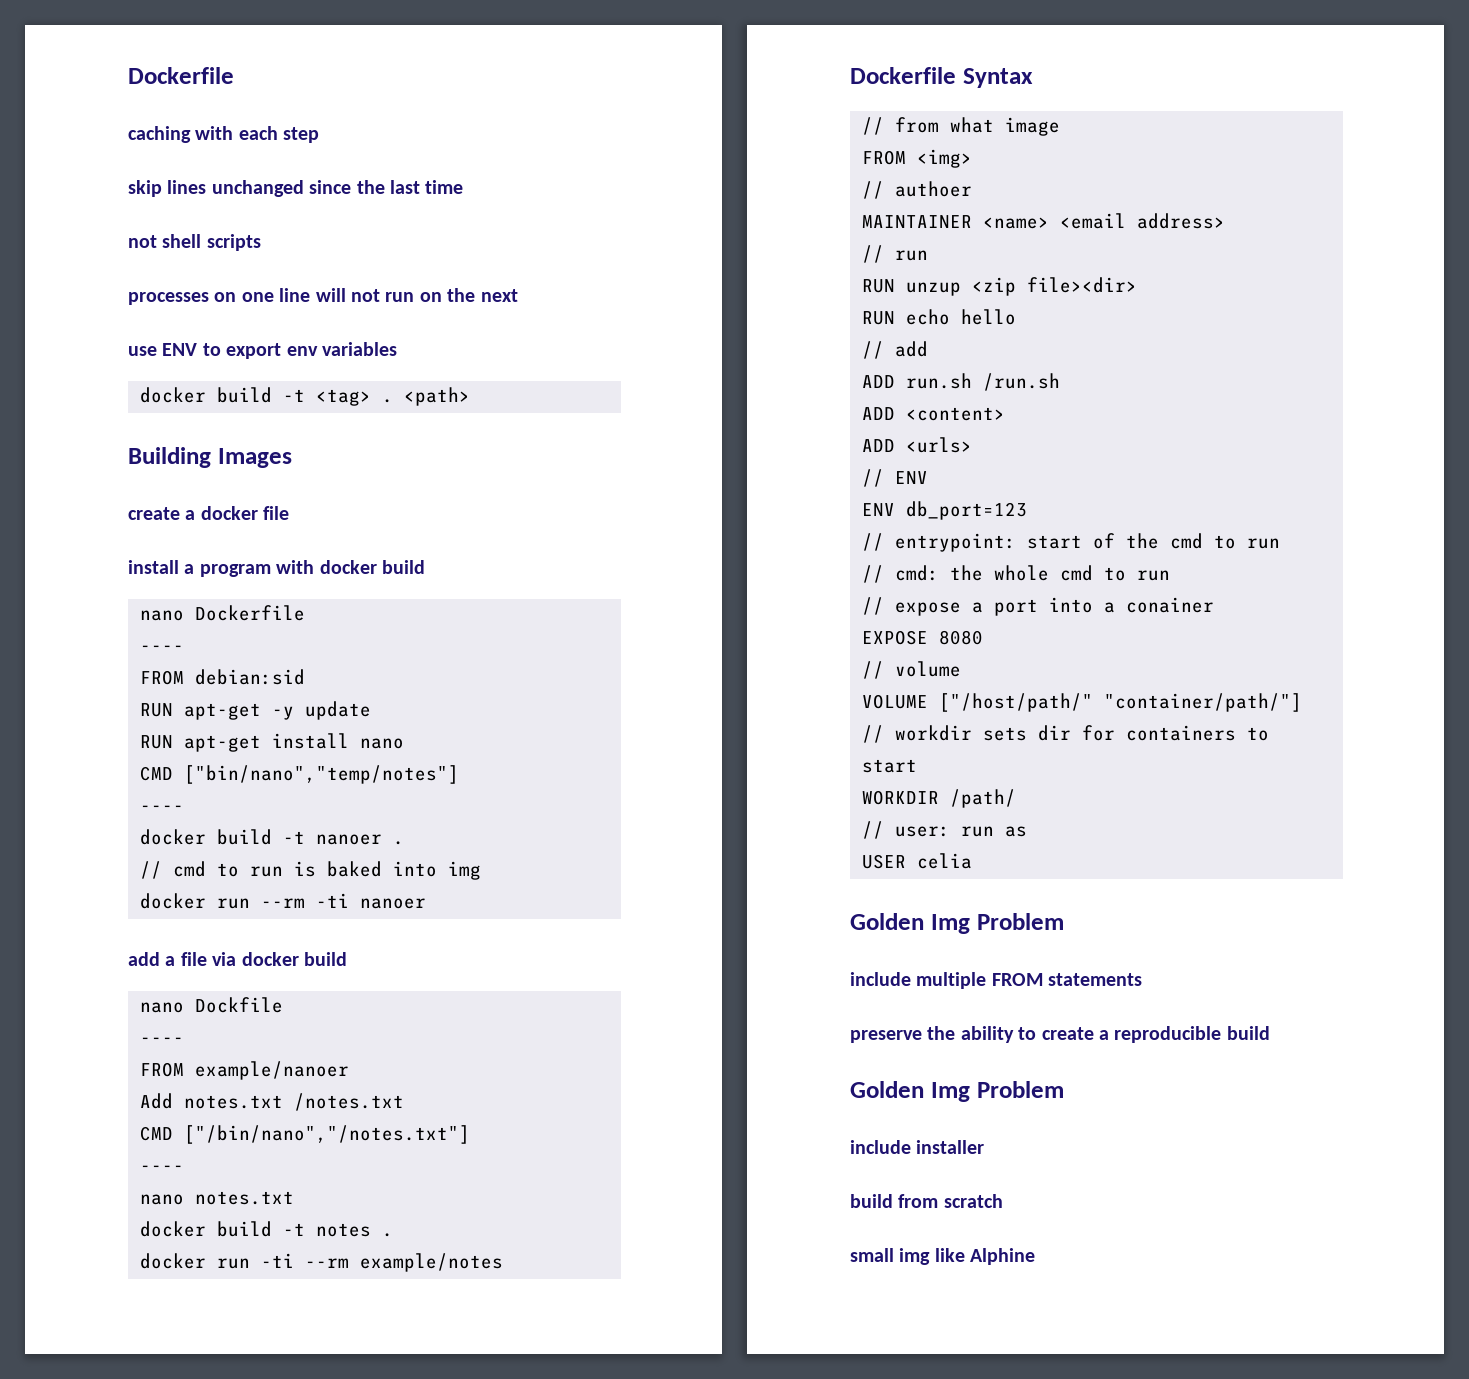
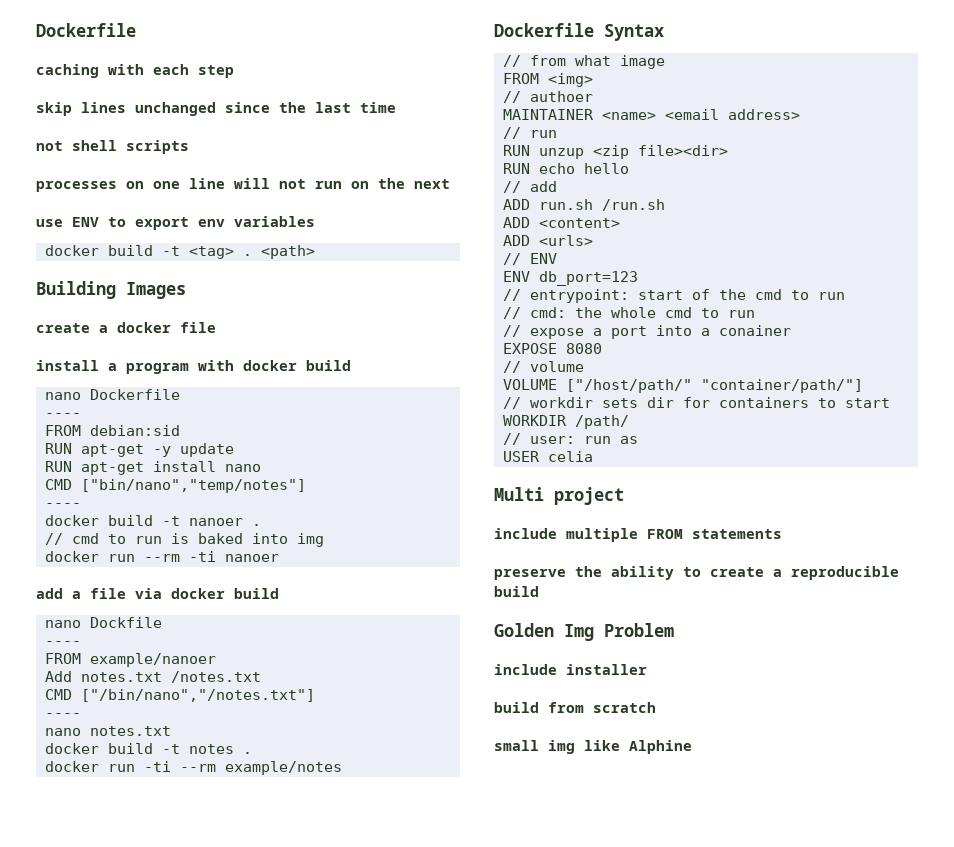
  USER celia
- Golden Img Problem
+ Multi project

